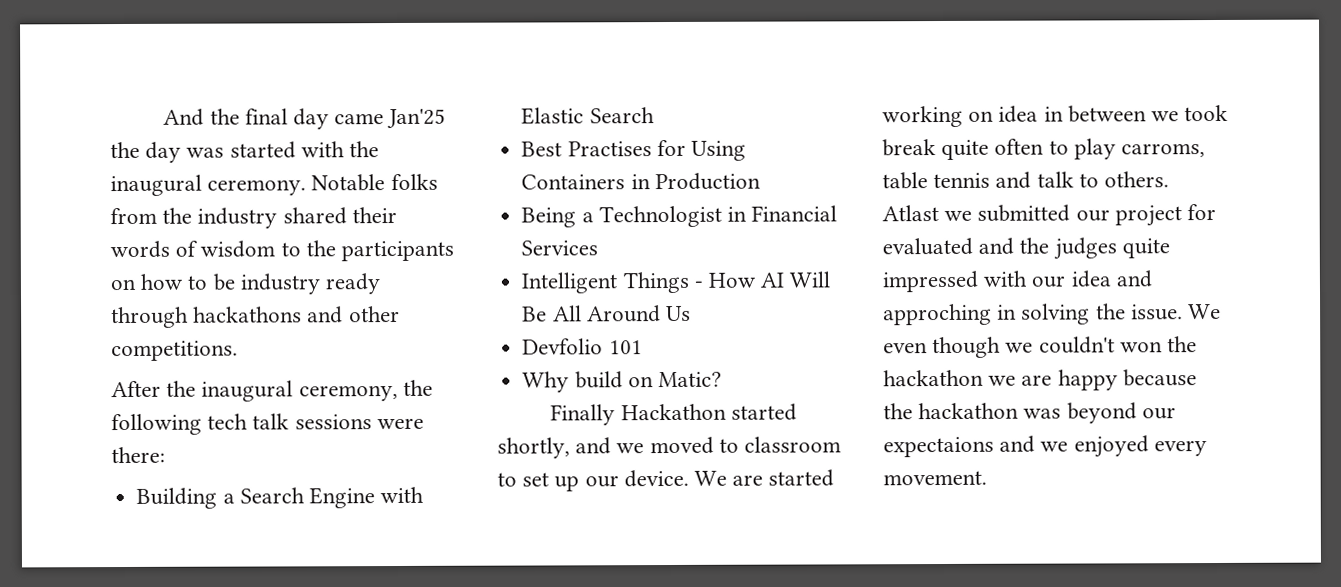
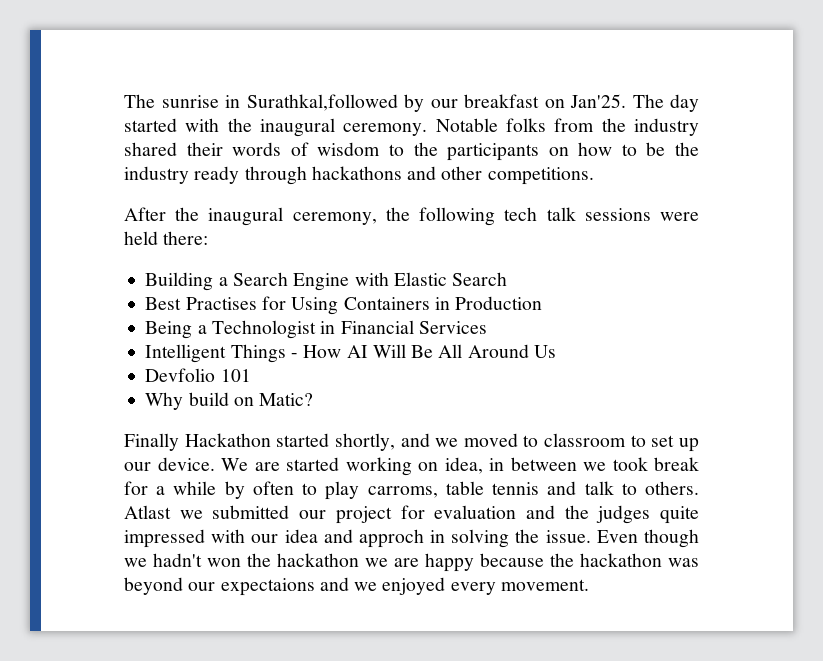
- And the final day came Jan'25 the day was started with the inaugural ceremony.
+ The sunrise in Surathkal,followed by our breakfast on Jan'25. The day started with the inaugural ceremony.
- Notable folks from the industry shared their words of wisdom to the participants on how to be industry ready through hackathons and other competitions.
+ Notable folks from the industry shared their words of wisdom to the participants on how to be the industry ready through hackathons and other competitions.
- After the inaugural ceremony, the following tech talk sessions were there:
+ After the inaugural ceremony, the following tech talk sessions were held there:
- We are started working on idea in between we took break quite often to play carroms, table tennis and talk to others.
+ We are started working on idea, in between we took break for a while by often to play carroms, table tennis and talk to others.
- Atlast we submitted our project for evaluated and the judges quite impressed with our idea and approching in solving the issue.
+ Atlast we submitted our project for evaluation and the judges quite impressed with our idea and approch in solving the issue.
- We even though we couldn't won the hackathon we are happy because the hackathon was beyond our expectaions and we enjoyed every movement.
+ Even though we hadn't won the hackathon we are happy because the hackathon was beyond our expectaions and we enjoyed every movement.

